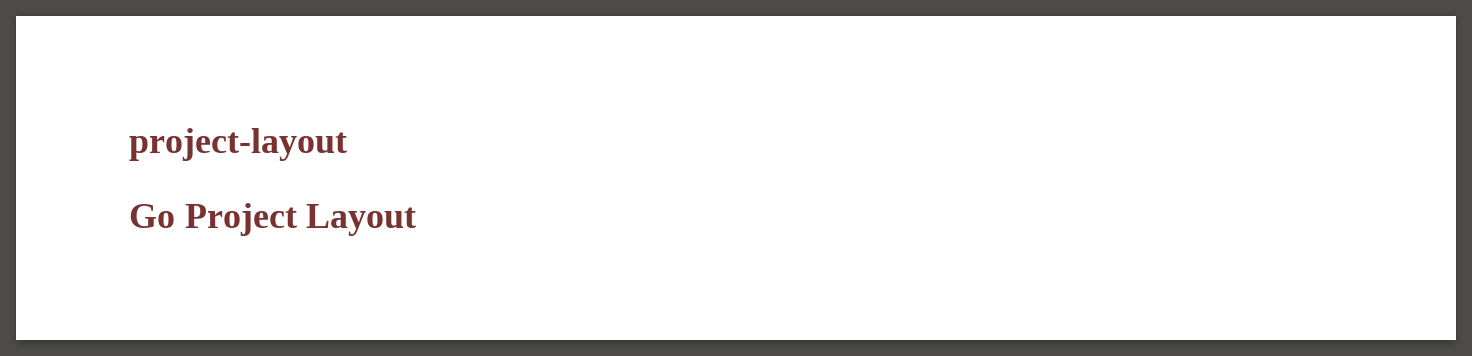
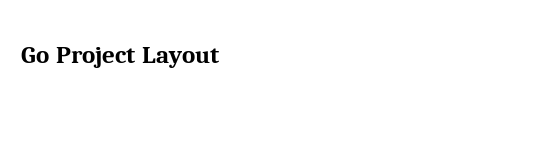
- project-layout

